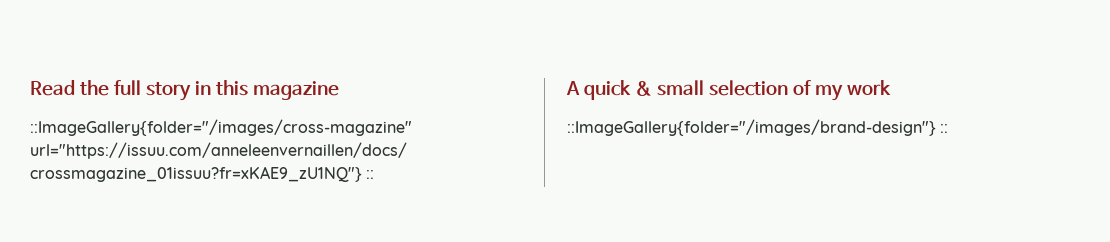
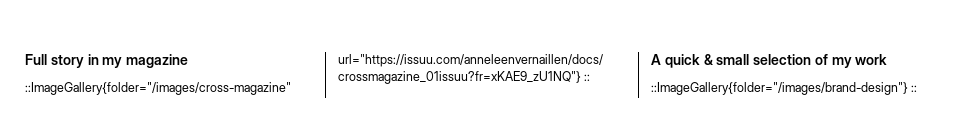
- Read the full story in this magazine
+ Full story in my magazine

